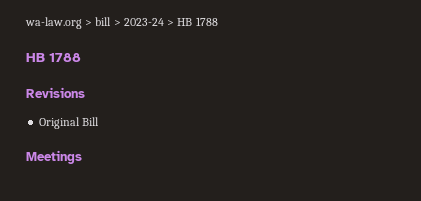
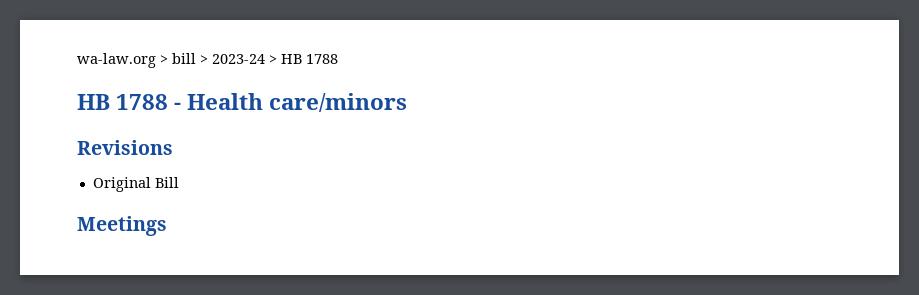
  wa-law.org > bill > 2023-24 > HB 1788
- HB 1788
+ HB 1788 - Health care/minors

